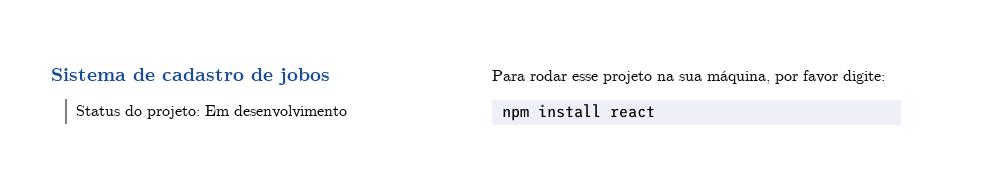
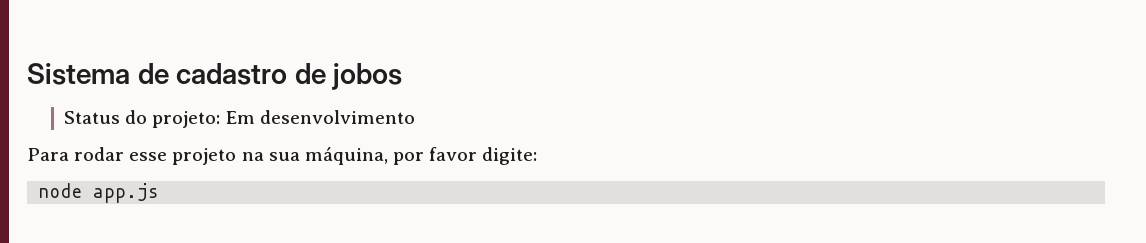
- npm install react
+ node app.js

